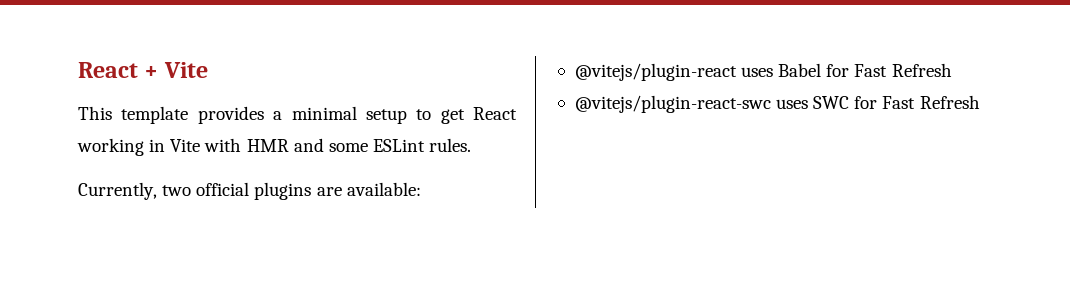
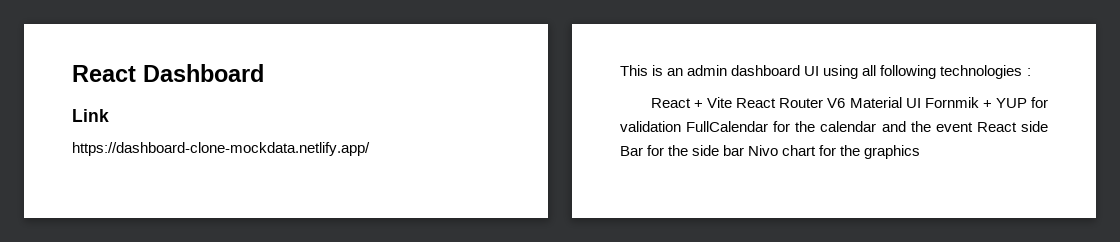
- React + Vite
- This template provides a minimal setup to get React working in Vite with HMR and some ESLint rules.
- Currently, two official plugins are available:
- @vitejs/plugin-react uses Babel for Fast Refresh
- @vitejs/plugin-react-swc uses SWC for Fast Refresh
+ React Dashboard
+ Link
+ https://dashboard-clone-mockdata.netlify.app/
+ This is an admin dashboard UI using all following technologies :
+ React + Vite React Router V6 Material UI Fornmik + YUP for validation FullCalendar for the calendar and the event React side Bar for the side bar Nivo chart for the graphics

